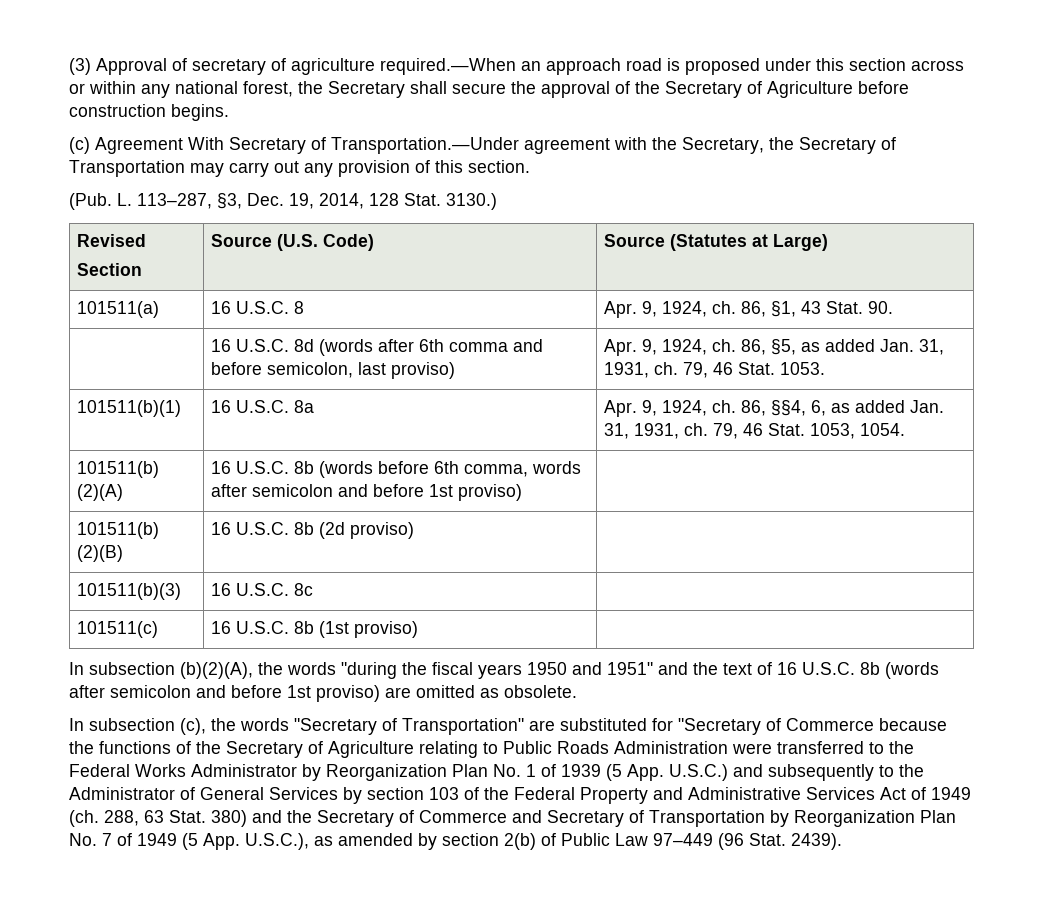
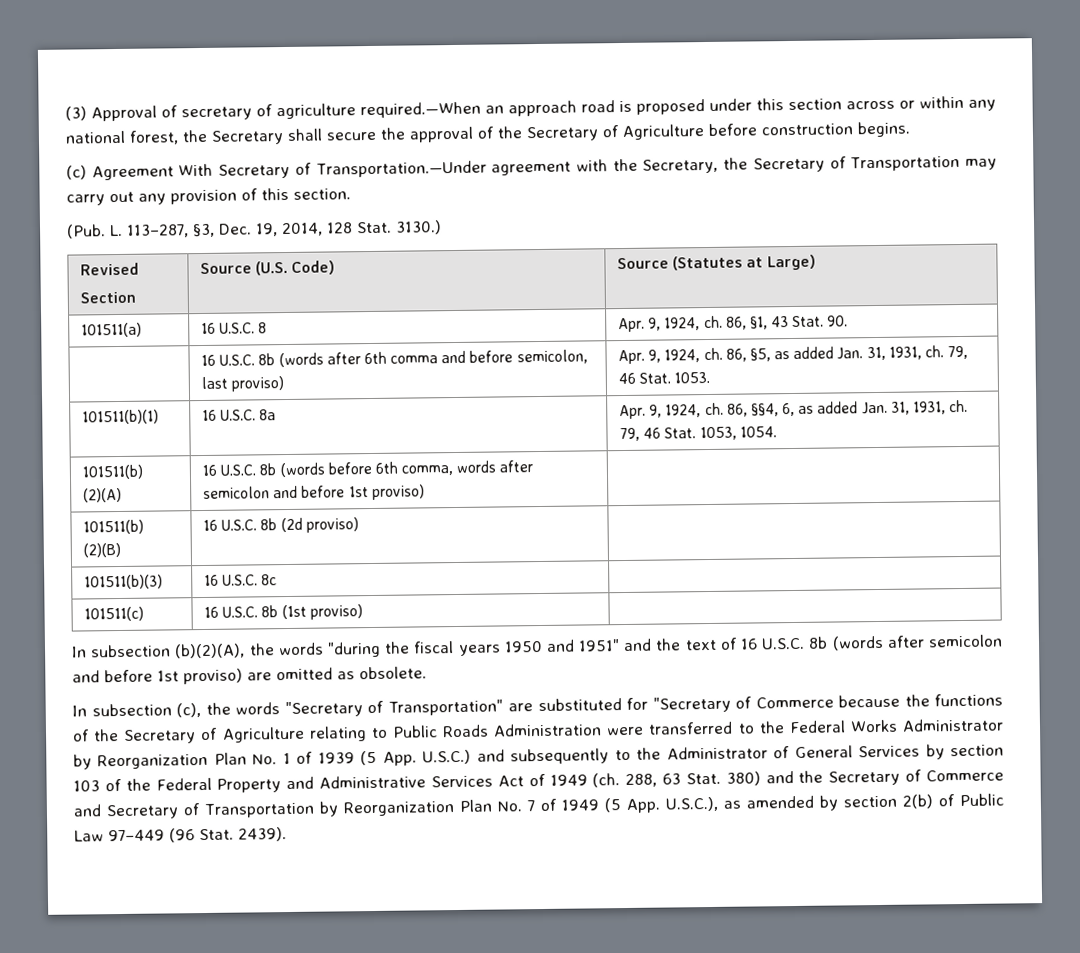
- | 16 U.S.C. 8d (words after 6th comma and before semicolon, last proviso) | Apr. 9, 1924, ch. 86, §5, as added Jan. 31, 1931, ch. 79, 46 Stat. 1053.
+ | 16 U.S.C. 8b (words after 6th comma and before semicolon, last proviso) | Apr. 9, 1924, ch. 86, §5, as added Jan. 31, 1931, ch. 79, 46 Stat. 1053.

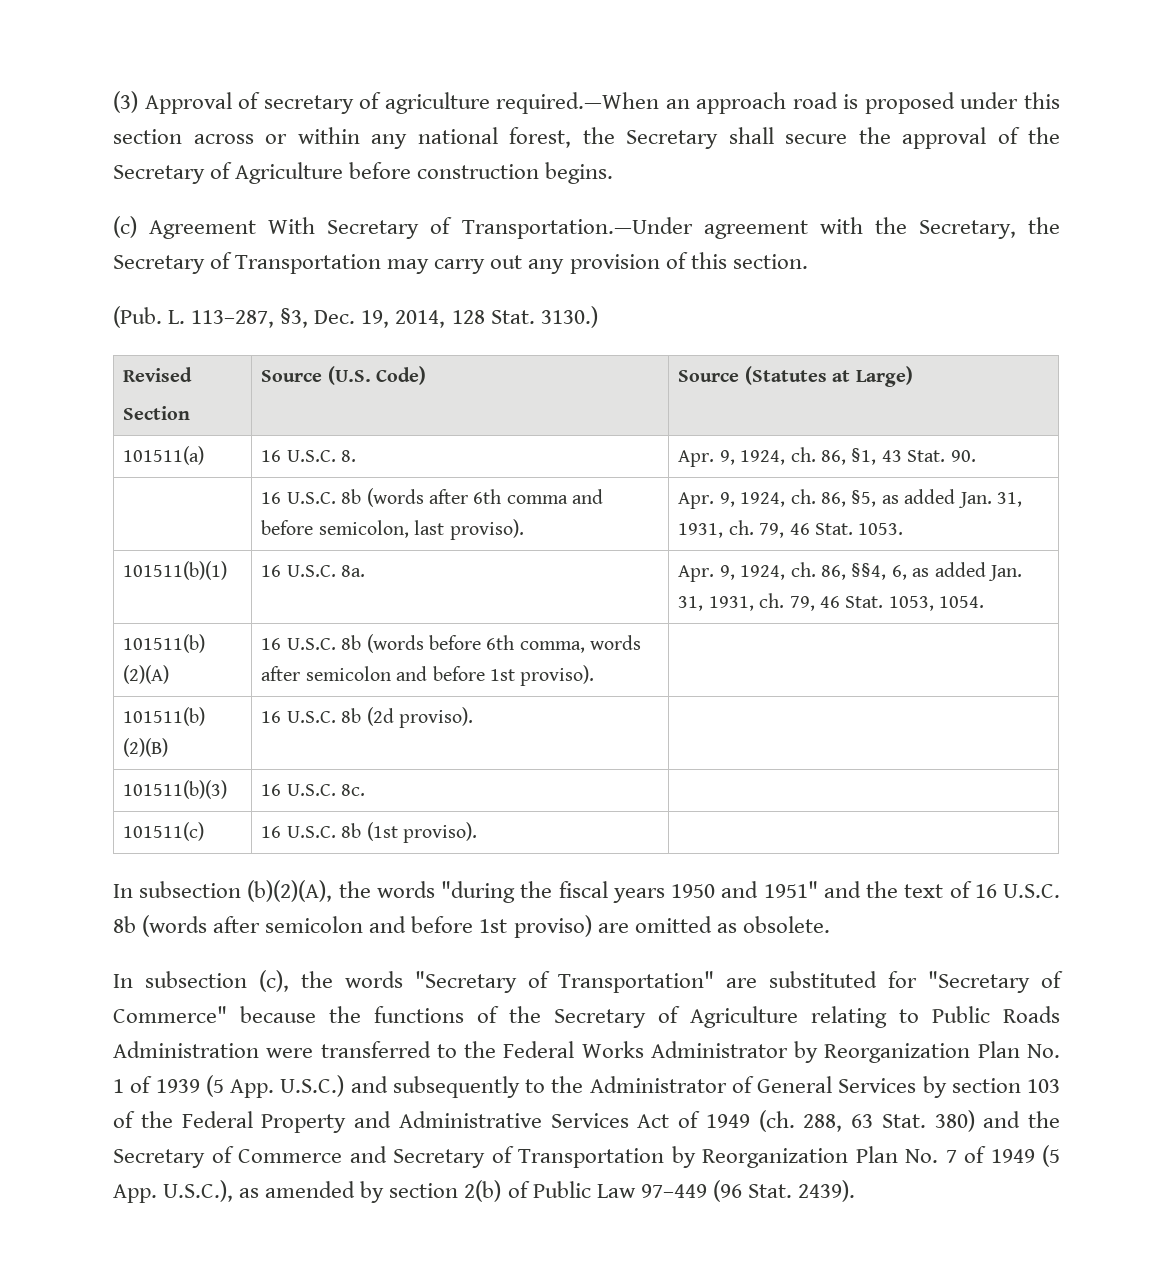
- 101511(a) | 16 U.S.C. 8 | Apr. 9, 1924, ch. 86, §1, 43 Stat. 90.
+ 101511(a) | 16 U.S.C. 8. | Apr. 9, 1924, ch. 86, §1, 43 Stat. 90.
- | 16 U.S.C. 8b (words after 6th comma and before semicolon, last proviso) | Apr. 9, 1924, ch. 86, §5, as added Jan. 31, 1931, ch. 79, 46 Stat. 1053.
+ | 16 U.S.C. 8b (words after 6th comma and before semicolon, last proviso). | Apr. 9, 1924, ch. 86, §5, as added Jan. 31, 1931, ch. 79, 46 Stat. 1053.
- 101511(b)(1) | 16 U.S.C. 8a | Apr. 9, 1924, ch. 86, §§4, 6, as added Jan. 31, 1931, ch. 79, 46 Stat. 1053, 1054.
+ 101511(b)(1) | 16 U.S.C. 8a. | Apr. 9, 1924, ch. 86, §§4, 6, as added Jan. 31, 1931, ch. 79, 46 Stat. 1053, 1054.
- 101511(b) (2)(A) | 16 U.S.C. 8b (words before 6th comma, words after semicolon and before 1st proviso) |
+ 101511(b) (2)(A) | 16 U.S.C. 8b (words before 6th comma, words after semicolon and before 1st proviso). |
- 101511(b) (2)(B) | 16 U.S.C. 8b (2d proviso) |
+ 101511(b) (2)(B) | 16 U.S.C. 8b (2d proviso). |
- 101511(b)(3) | 16 U.S.C. 8c |
+ 101511(b)(3) | 16 U.S.C. 8c. |
- 101511(c) | 16 U.S.C. 8b (1st proviso) |
+ 101511(c) | 16 U.S.C. 8b (1st proviso). |
- In subsection (c), the words "Secretary of Transportation" are substituted for "Secretary of Commerce because the functions of the Secretary of Agriculture relating to Public Roads Administration were transferred to the Federal Works Administrator by Reorganization Plan No. 1 of 1939 (5 App. U.S.C.) and subsequently to the Administrator of General Services by section 103 of the Federal Property and Administrative Services Act of 1949 (ch. 288, 63 Stat.
+ In subsection (c), the words "Secretary of Transportation" are substituted for "Secretary of Commerce" because the functions of the Secretary of Agriculture relating to Public Roads Administration were transferred to the Federal Works Administrator by Reorganization Plan No. 1 of 1939 (5 App. U.S.C.) and subsequently to the Administrator of General Services by section 103 of the Federal Property and Administrative Services Act of 1949 (ch. 288, 63 Stat.

